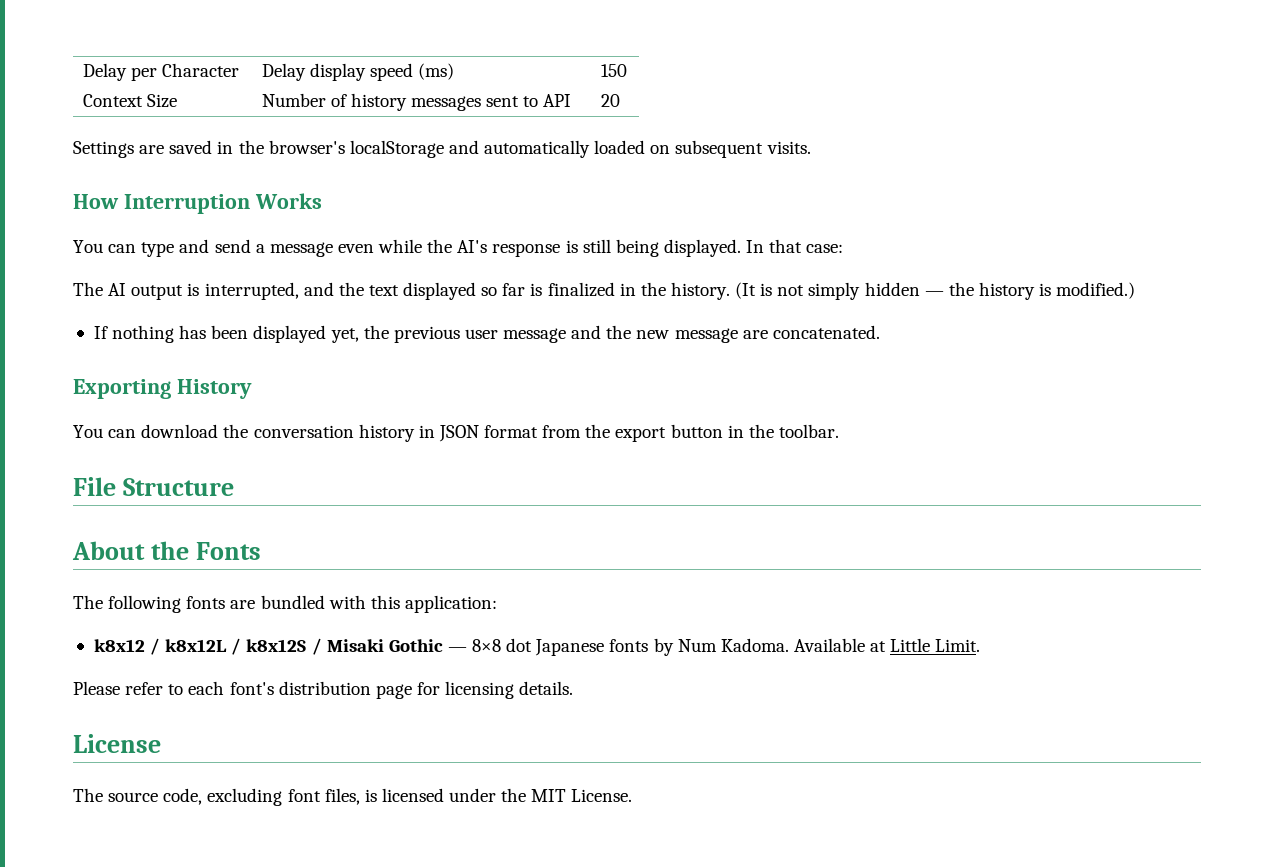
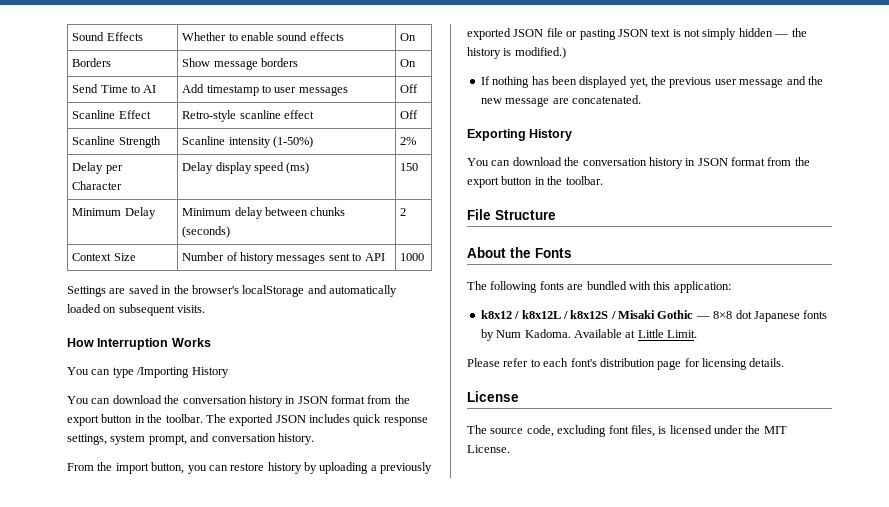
+ Sound Effects | Whether to enable sound effects | On
+ Borders | Show message borders | On
+ Send Time to AI | Add timestamp to user messages | Off
+ Scanline Effect | Retro-style scanline effect | Off
+ Scanline Strength | Scanline intensity (1-50%) | 2%
+ Minimum Delay | Minimum delay between chunks (seconds) | 2
- Context Size | Number of history messages sent to API | 20
+ Context Size | Number of history messages sent to API | 1000
- You can type and send a message even while the AI's response is still being displayed. In that case:
- The AI output is interrupted, and the text displayed so far is finalized in the history. (It is not simply hidden — the history is modified.)
+ You can type /Importing History
+ You can download the conversation history in JSON format from the export button in the toolbar. The exported JSON includes quick response settings, system prompt, and conversation history.
+ From the import button, you can restore history by uploading a previously exported JSON file or pasting JSON text is not simply hidden — the history is modified.)

